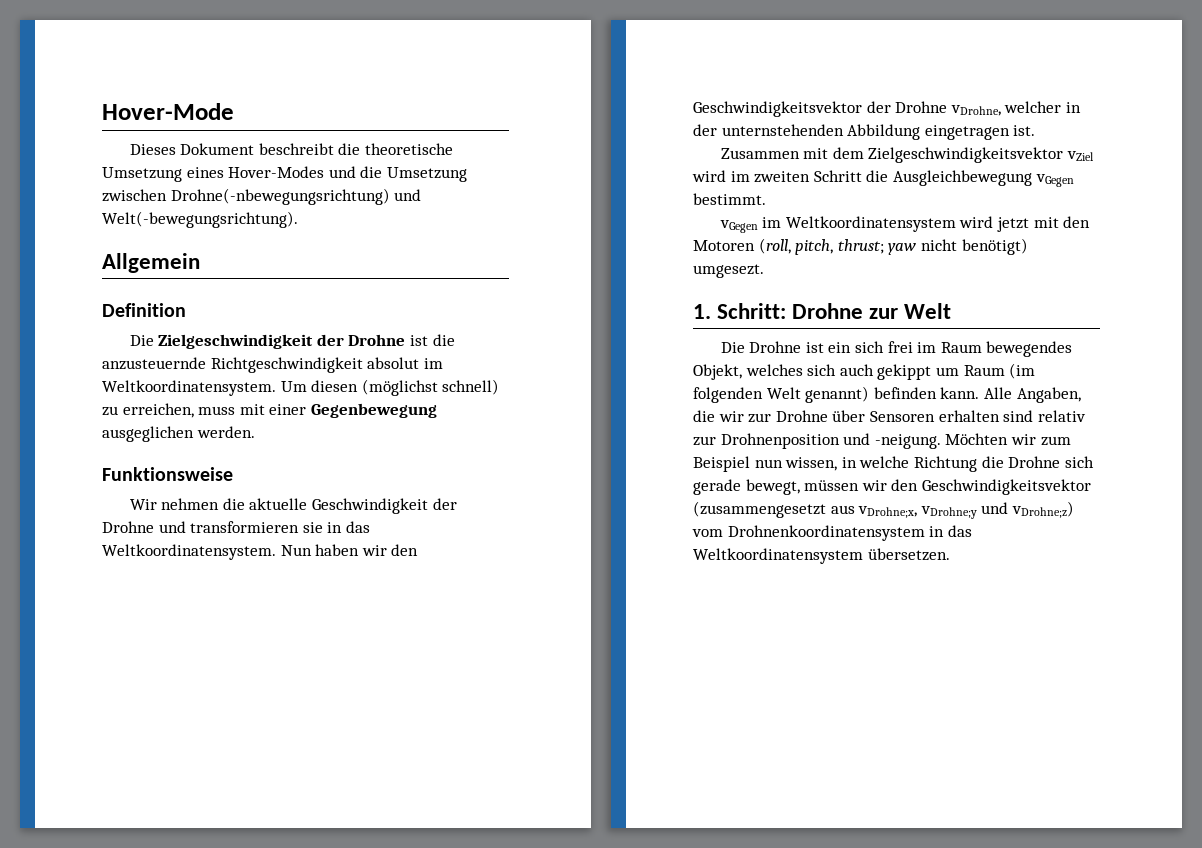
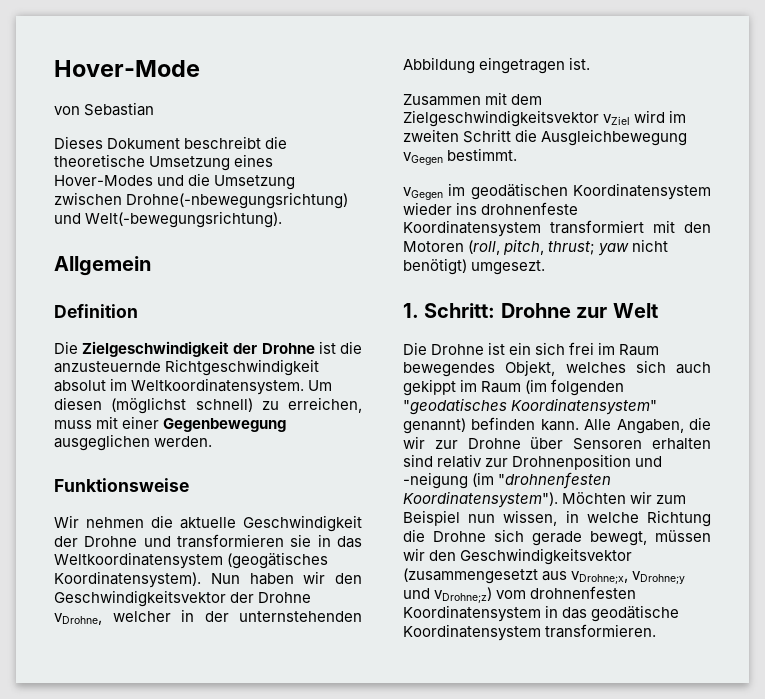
+ von Sebastian
- Wir nehmen die aktuelle Geschwindigkeit der Drohne und transformieren sie in das Weltkoordinatensystem.
+ Wir nehmen die aktuelle Geschwindigkeit der Drohne und transformieren sie in das Weltkoordinatensystem (geogätisches Koordinatensystem).
- vGegen im Weltkoordinatensystem wird jetzt mit den Motoren (roll, pitch, thrust; yaw nicht benötigt) umgesezt.
+ vGegen im geodätischen Koordinatensystem wieder ins drohnenfeste Koordinatensystem transformiert mit den Motoren (roll, pitch, thrust; yaw nicht benötigt) umgesezt.
- Die Drohne ist ein sich frei im Raum bewegendes Objekt, welches sich auch gekippt um Raum (im folgenden Welt genannt) befinden kann.
+ Die Drohne ist ein sich frei im Raum bewegendes Objekt, welches sich auch gekippt im Raum (im folgenden "geodatisches Koordinatensystem" genannt) befinden kann.
- Alle Angaben, die wir zur Drohne über Sensoren erhalten sind relativ zur Drohnenposition und -neigung.
+ Alle Angaben, die wir zur Drohne über Sensoren erhalten sind relativ zur Drohnenposition und -neigung (im "drohnenfesten Koordinatensystem").
- Möchten wir zum Beispiel nun wissen, in welche Richtung die Drohne sich gerade bewegt, müssen wir den Geschwindigkeitsvektor (zusammengesetzt aus vDrohne;x, vDrohne;y und vDrohne;z) vom Drohnenkoordinatensystem in das Weltkoordinatensystem übersetzen.
+ Möchten wir zum Beispiel nun wissen, in welche Richtung die Drohne sich gerade bewegt, müssen wir den Geschwindigkeitsvektor (zusammengesetzt aus vDrohne;x, vDrohne;y und vDrohne;z) vom drohnenfesten Koordinatensystem in das geodätische Koordinatensystem transformieren.

